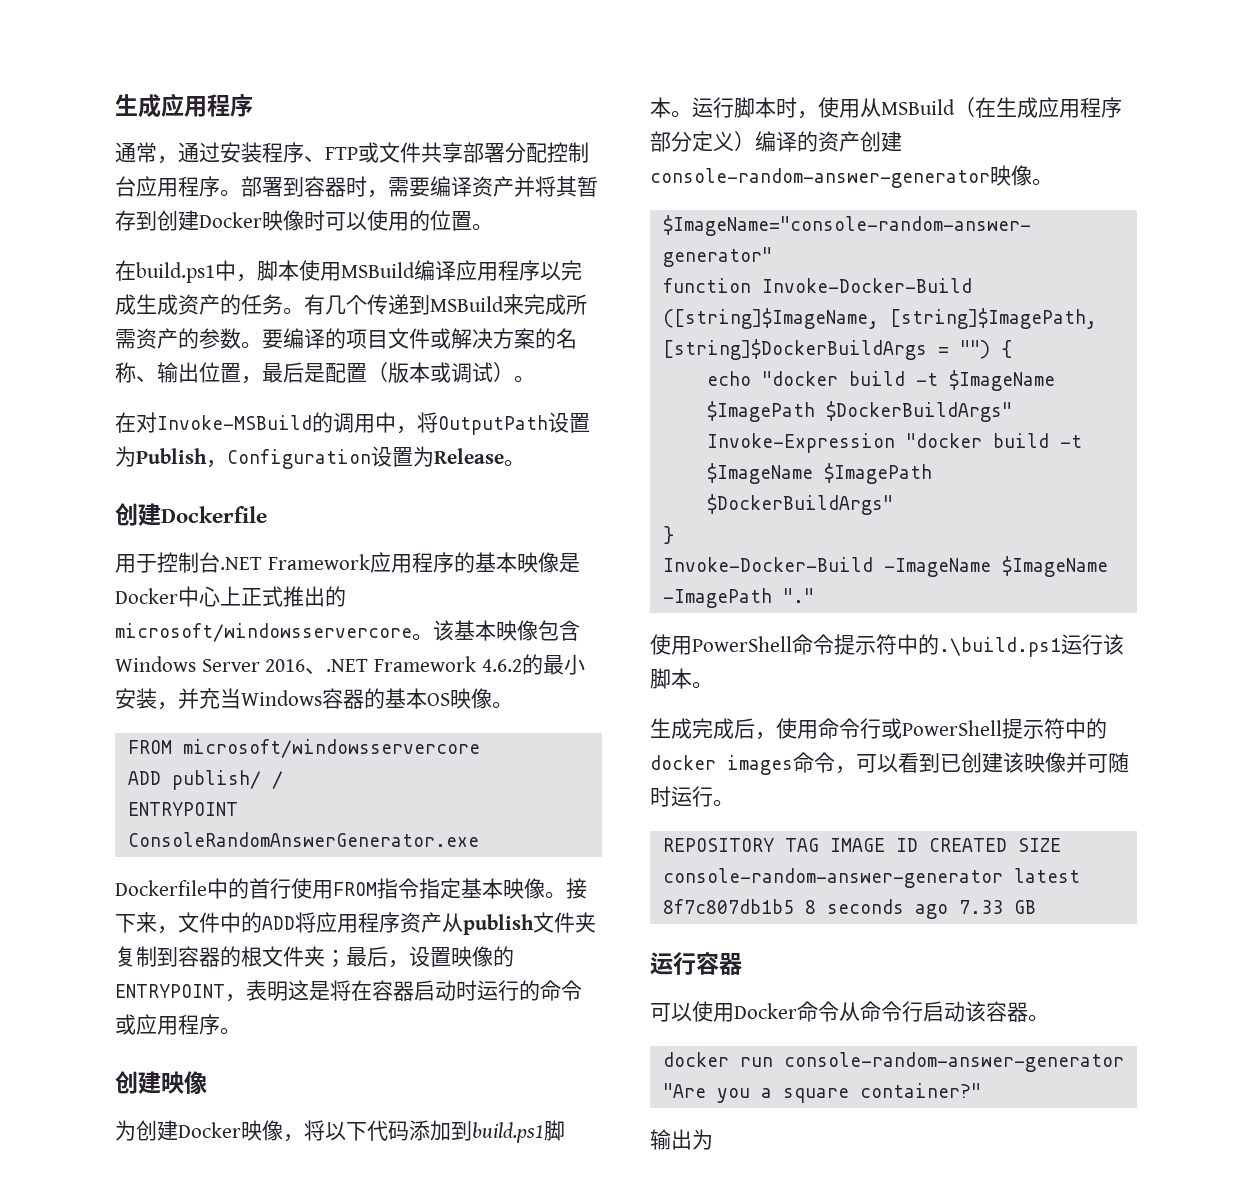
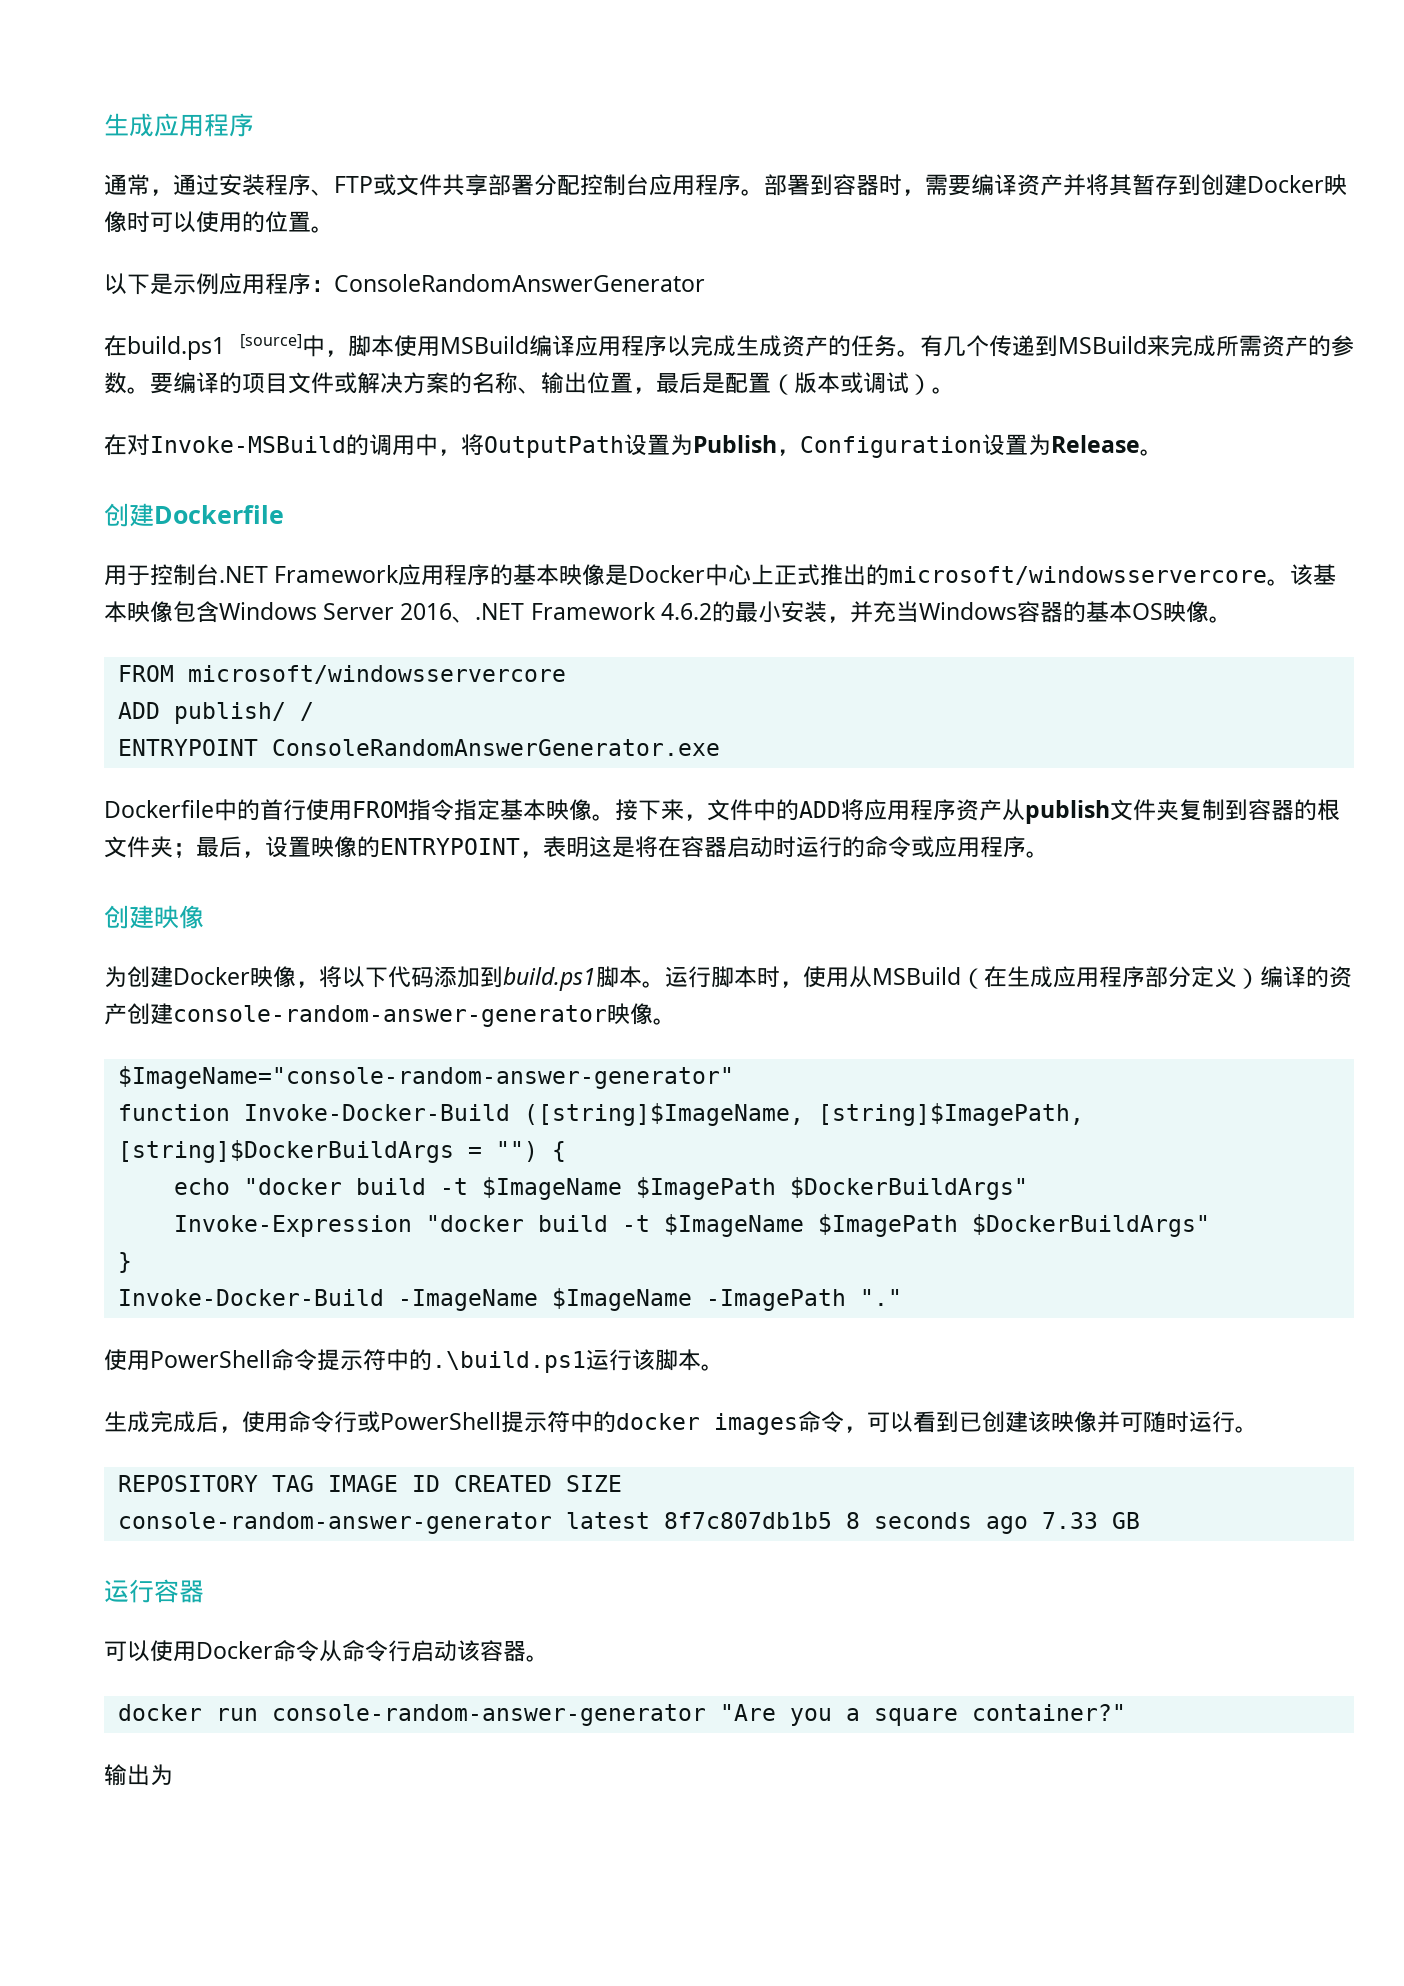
+ 以下是示例应用程序：ConsoleRandomAnswerGenerator
- 在build.ps1中，脚本使用MSBuild编译应用程序以完成生成资产的任务。
+ 在build.ps1 [source]中，脚本使用MSBuild编译应用程序以完成生成资产的任务。

